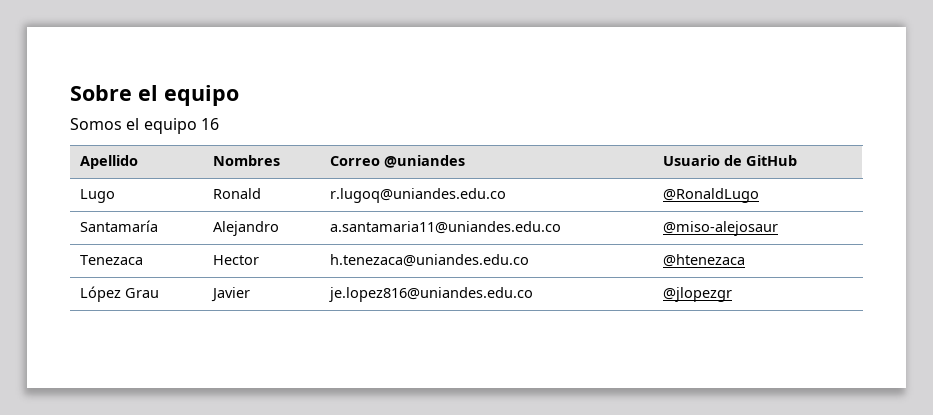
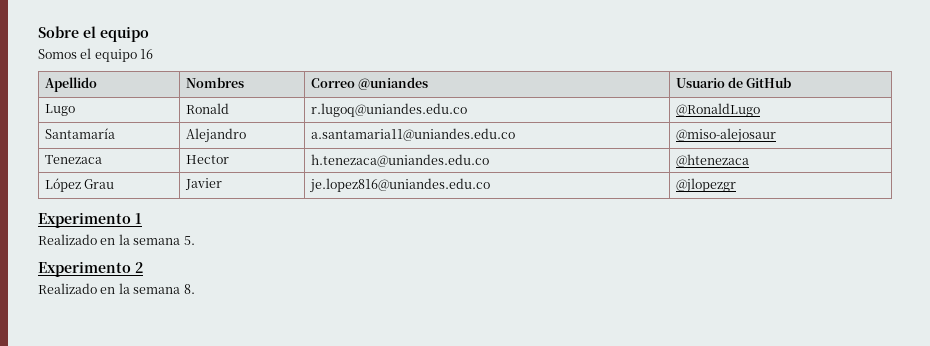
+ Experimento 1
+ Realizado en la semana 5.
+ Experimento 2
+ Realizado en la semana 8.

